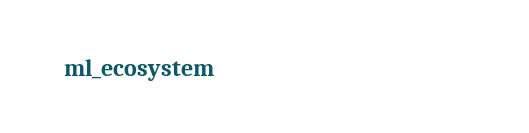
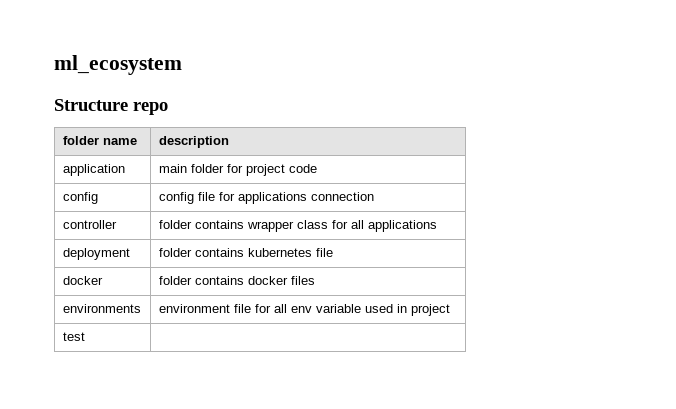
+ Structure repo
+ folder name | description
+ application | main folder for project code
+ config | config file for applications connection
+ controller | folder contains wrapper class for all applications
+ deployment | folder contains kubernetes file
+ docker | folder contains docker files
+ environments | environment file for all env variable used in project
+ test |

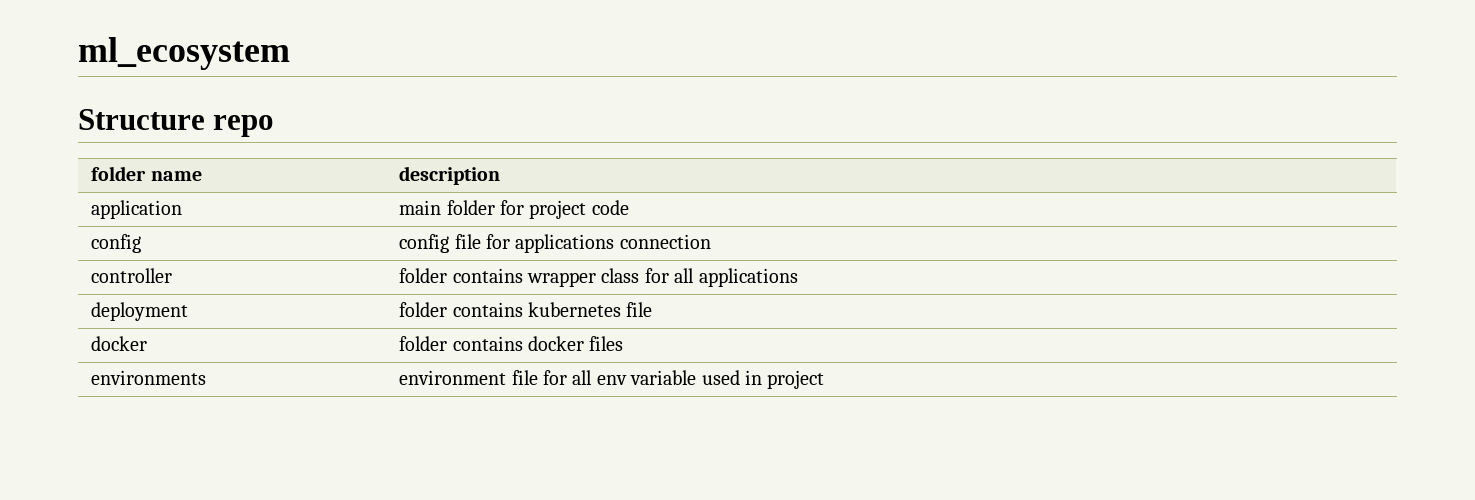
- test |

